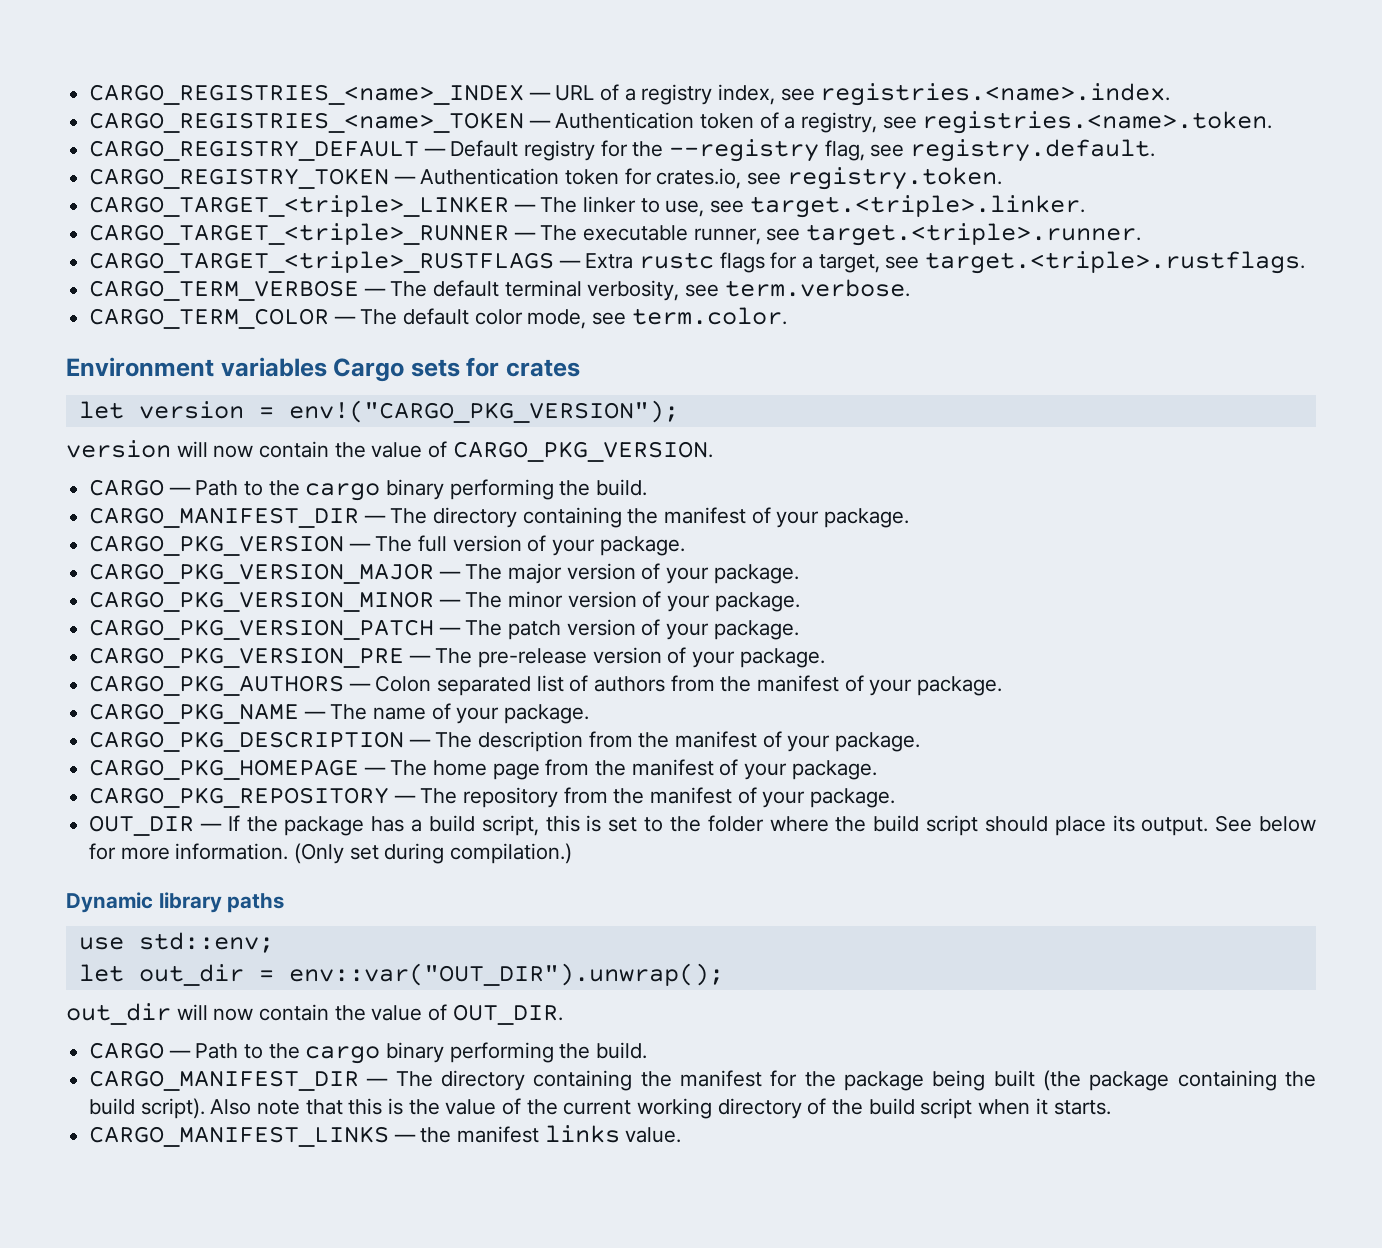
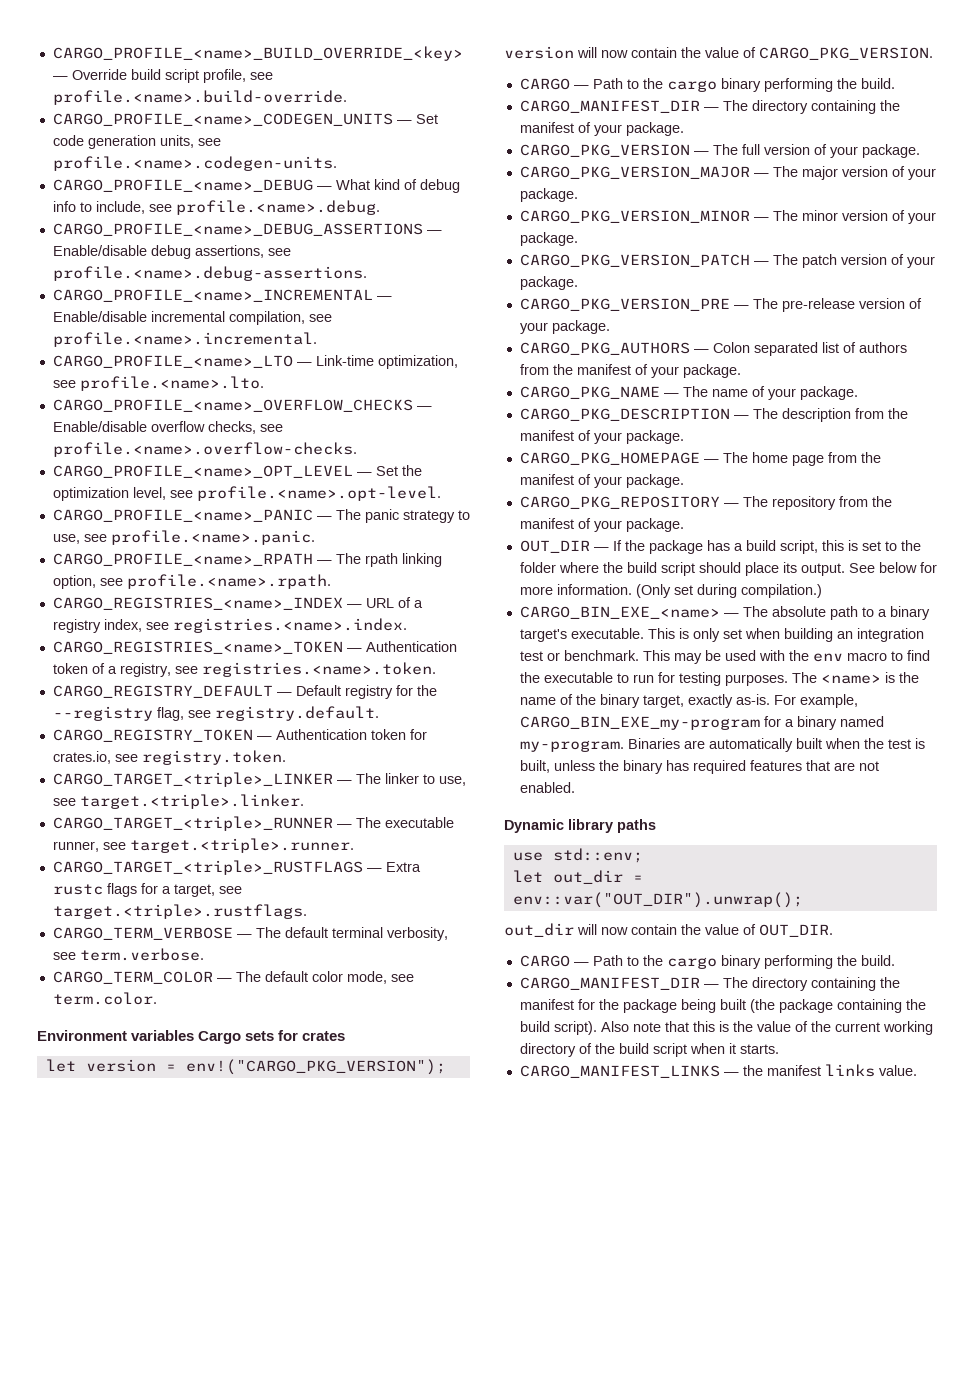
+ CARGO_PROFILE_<name>_BUILD_OVERRIDE_<key> — Override build script profile, see profile.<name>.build-override.
+ CARGO_PROFILE_<name>_CODEGEN_UNITS — Set code generation units, see profile.<name>.codegen-units.
+ CARGO_PROFILE_<name>_DEBUG — What kind of debug info to include, see profile.<name>.debug.
+ CARGO_PROFILE_<name>_DEBUG_ASSERTIONS — Enable/disable debug assertions, see profile.<name>.debug-assertions.
+ CARGO_PROFILE_<name>_INCREMENTAL — Enable/disable incremental compilation, see profile.<name>.incremental.
+ CARGO_PROFILE_<name>_LTO — Link-time optimization, see profile.<name>.lto.
+ CARGO_PROFILE_<name>_OVERFLOW_CHECKS — Enable/disable overflow checks, see profile.<name>.overflow-checks.
+ CARGO_PROFILE_<name>_OPT_LEVEL — Set the optimization level, see profile.<name>.opt-level.
+ CARGO_PROFILE_<name>_PANIC — The panic strategy to use, see profile.<name>.panic.
+ CARGO_PROFILE_<name>_RPATH — The rpath linking option, see profile.<name>.rpath.
+ CARGO_BIN_EXE_<name> — The absolute path to a binary target's executable. This is only set when building an integration test or benchmark. This may be used with the env macro to find the executable to run for testing purposes. The <name> is the name of the binary target, exactly as-is. For example, CARGO_BIN_EXE_my-program for a binary named my-program. Binaries are automatically built when the test is built, unless the binary has required features that are not enabled.

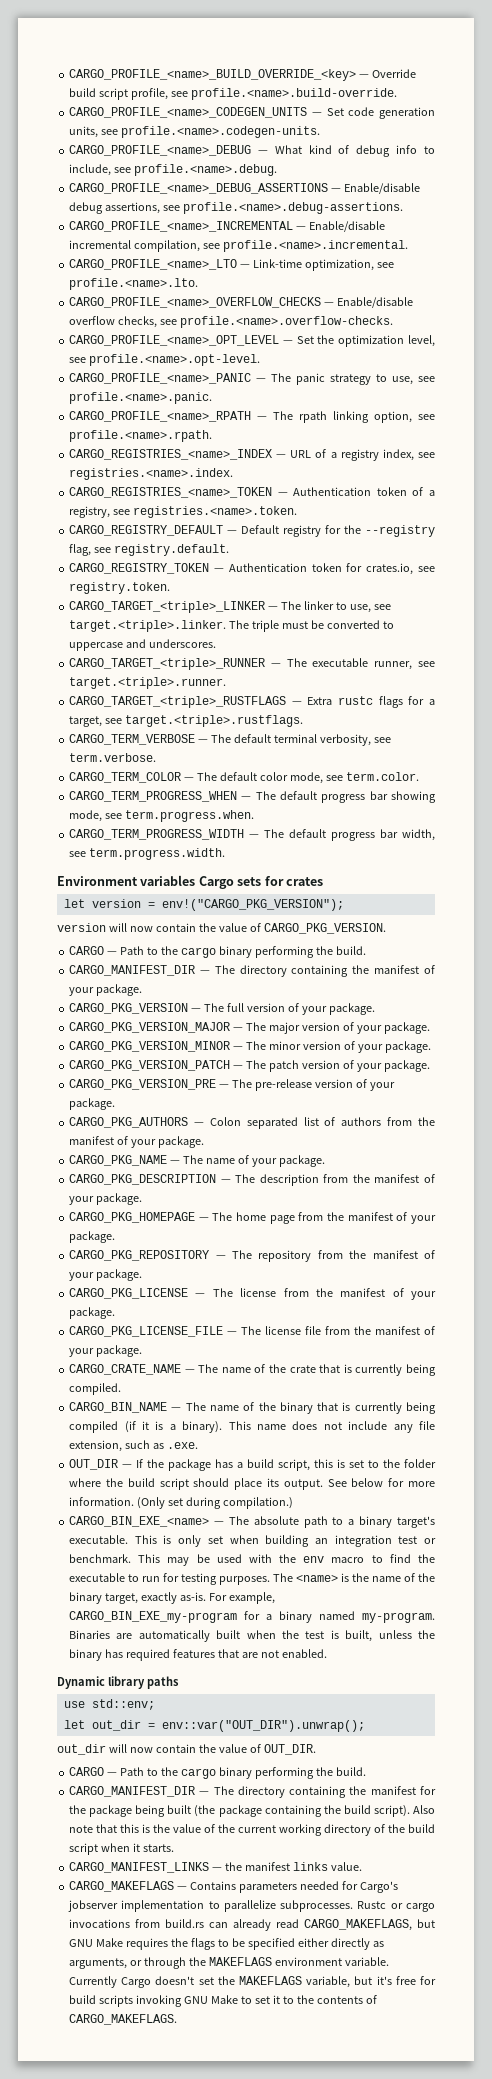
- CARGO_TARGET_<triple>_LINKER — The linker to use, see target.<triple>.linker.
+ CARGO_TARGET_<triple>_LINKER — The linker to use, see target.<triple>.linker. The triple must be converted to uppercase and underscores.
+ CARGO_TERM_PROGRESS_WHEN — The default progress bar showing mode, see term.progress.when.
+ CARGO_TERM_PROGRESS_WIDTH — The default progress bar width, see term.progress.width.
+ CARGO_PKG_LICENSE — The license from the manifest of your package.
+ CARGO_PKG_LICENSE_FILE — The license file from the manifest of your package.
+ CARGO_CRATE_NAME — The name of the crate that is currently being compiled.
+ CARGO_BIN_NAME — The name of the binary that is currently being compiled (if it is a binary). This name does not include any file extension, such as .exe.
+ CARGO_MAKEFLAGS — Contains parameters needed for Cargo's jobserver implementation to parallelize subprocesses. Rustc or cargo invocations from build.rs can already read CARGO_MAKEFLAGS, but GNU Make requires the flags to be specified either directly as arguments, or through the MAKEFLAGS environment variable. Currently Cargo doesn't set the MAKEFLAGS variable, but it's free for build scripts invoking GNU Make to set it to the contents of CARGO_MAKEFLAGS.

